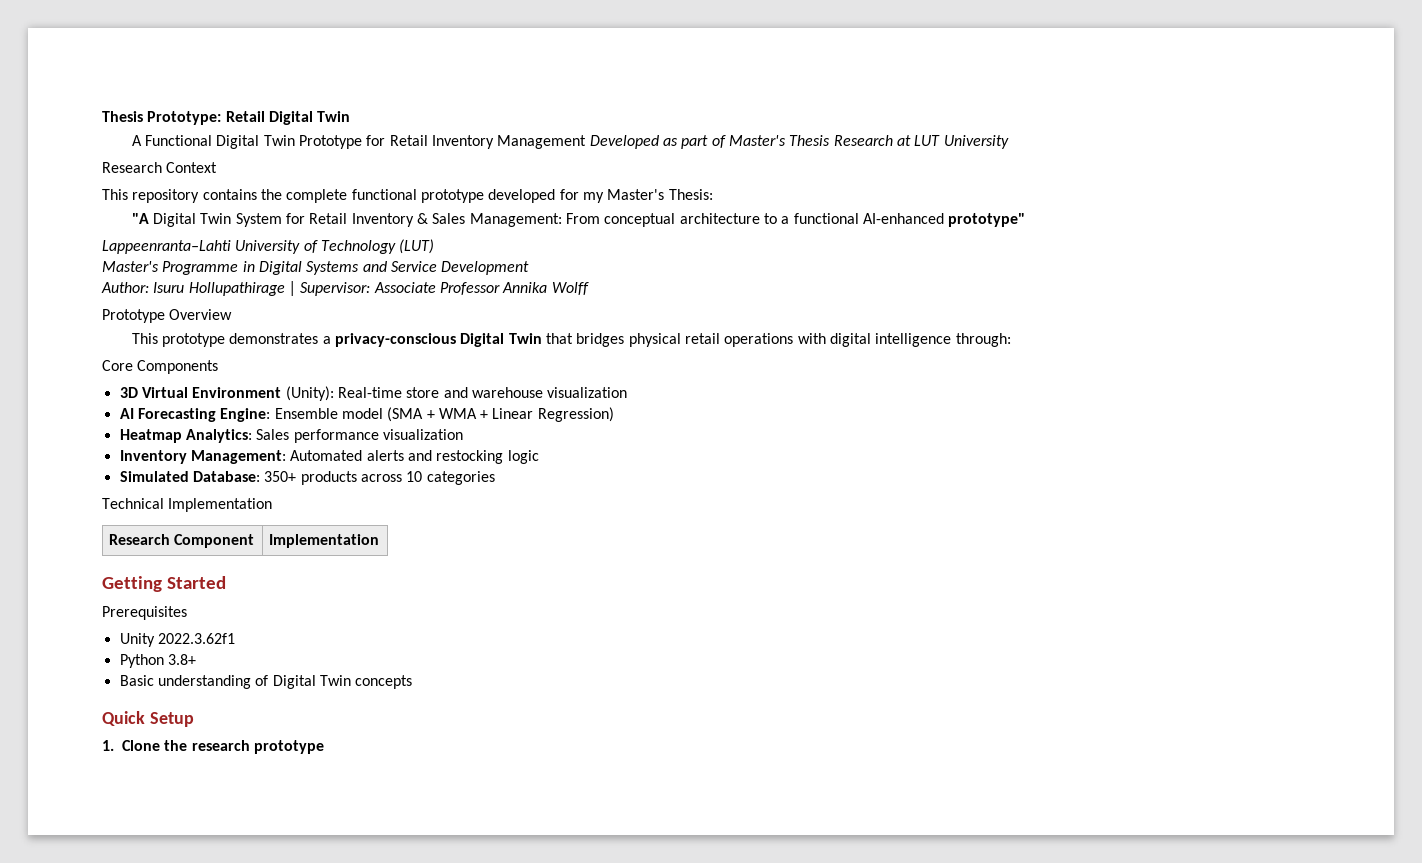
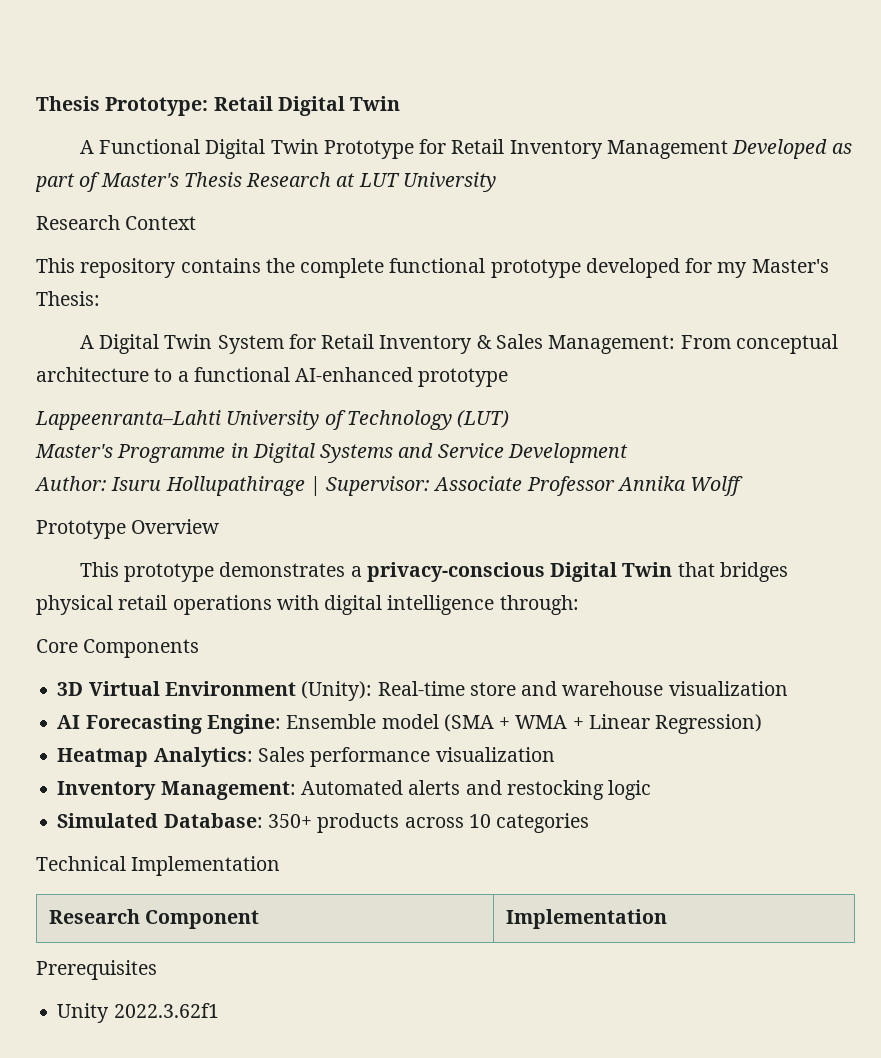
- "A Digital Twin System for Retail Inventory & Sales Management: From conceptual architecture to a functional AI-enhanced prototype"
+ A Digital Twin System for Retail Inventory & Sales Management: From conceptual architecture to a functional AI-enhanced prototype
- Getting Started
- Python 3.8+
- Basic understanding of Digital Twin concepts
- Quick Setup
- 1. Clone the research prototype

